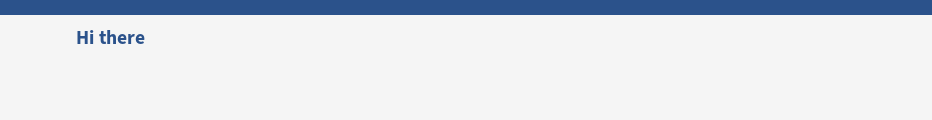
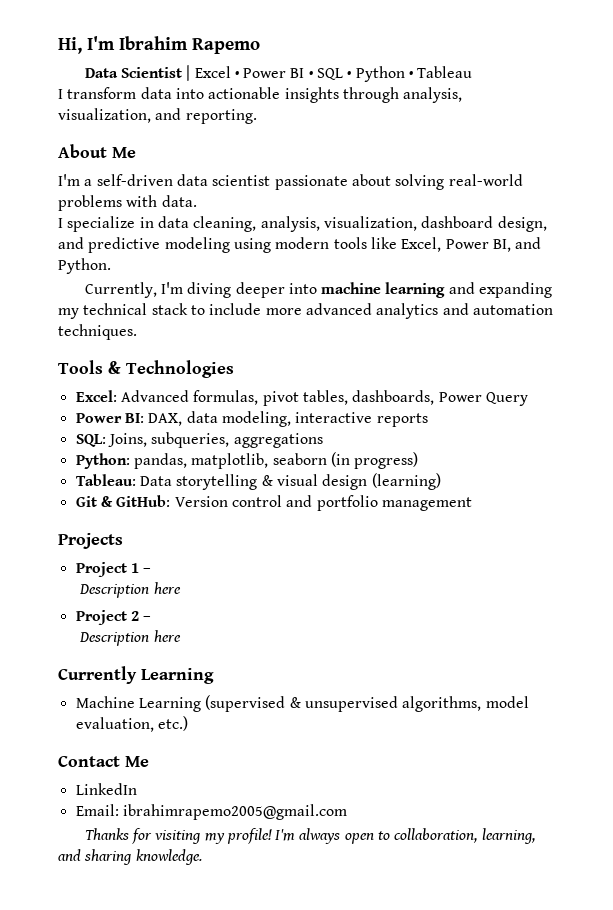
- Hi there
+ Hi, I'm Ibrahim Rapemo
+ Data Scientist | Excel • Power BI • SQL • Python • Tableau
+ I transform data into actionable insights through analysis, visualization, and reporting.
+ About Me
+ I'm a self-driven data scientist passionate about solving real-world problems with data.
+ I specialize in data cleaning, analysis, visualization, dashboard design, and predictive modeling using modern tools like Excel, Power BI, and Python.
+ Currently, I'm diving deeper into machine learning and expanding my technical stack to include more advanced analytics and automation techniques.
+ Tools & Technologies
+ Excel: Advanced formulas, pivot tables, dashboards, Power Query
+ Power BI: DAX, data modeling, interactive reports
+ SQL: Joins, subqueries, aggregations
+ Python: pandas, matplotlib, seaborn (in progress)
+ Tableau: Data storytelling & visual design (learning)
+ Git & GitHub: Version control and portfolio management
+ Projects
+ Project 1 –
+ Description here
+ Project 2 –
+ Description here
+ Currently Learning
+ Machine Learning (supervised & unsupervised algorithms, model evaluation, etc.)
+ Contact Me
+ LinkedIn
+ Email: ibrahimrapemo2005@gmail.com
+ Thanks for visiting my profile! I'm always open to collaboration, learning, and sharing knowledge.

